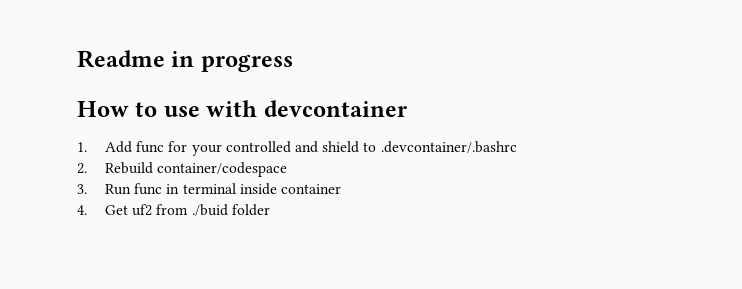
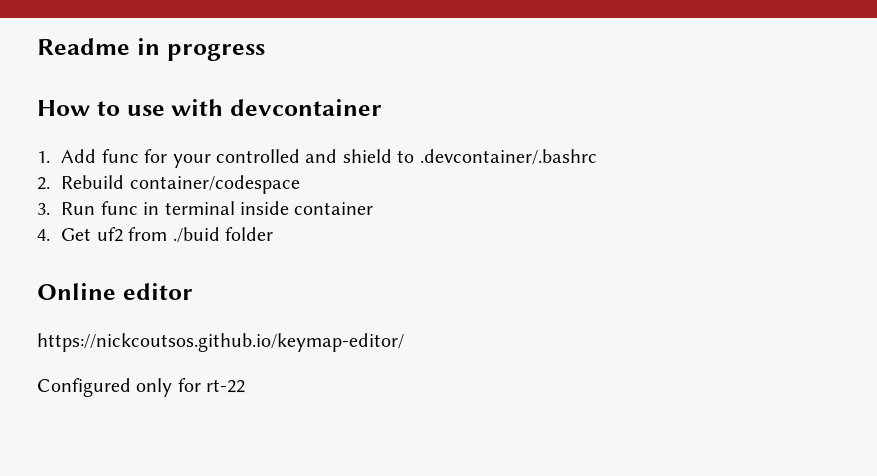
+ Online editor
+ https://nickcoutsos.github.io/keymap-editor/
+ Configured only for rt-22

